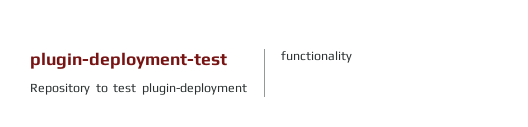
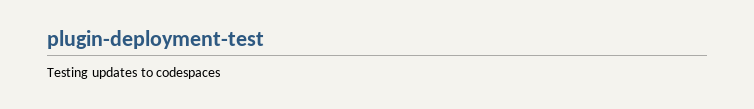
- Repository to test plugin-deployment functionality
+ Testing updates to codespaces

